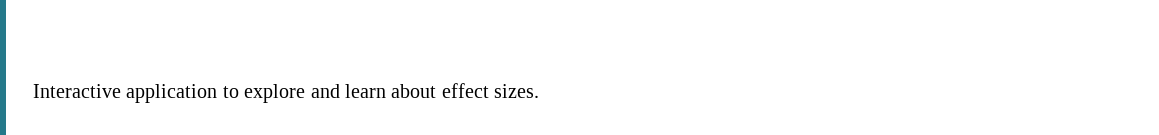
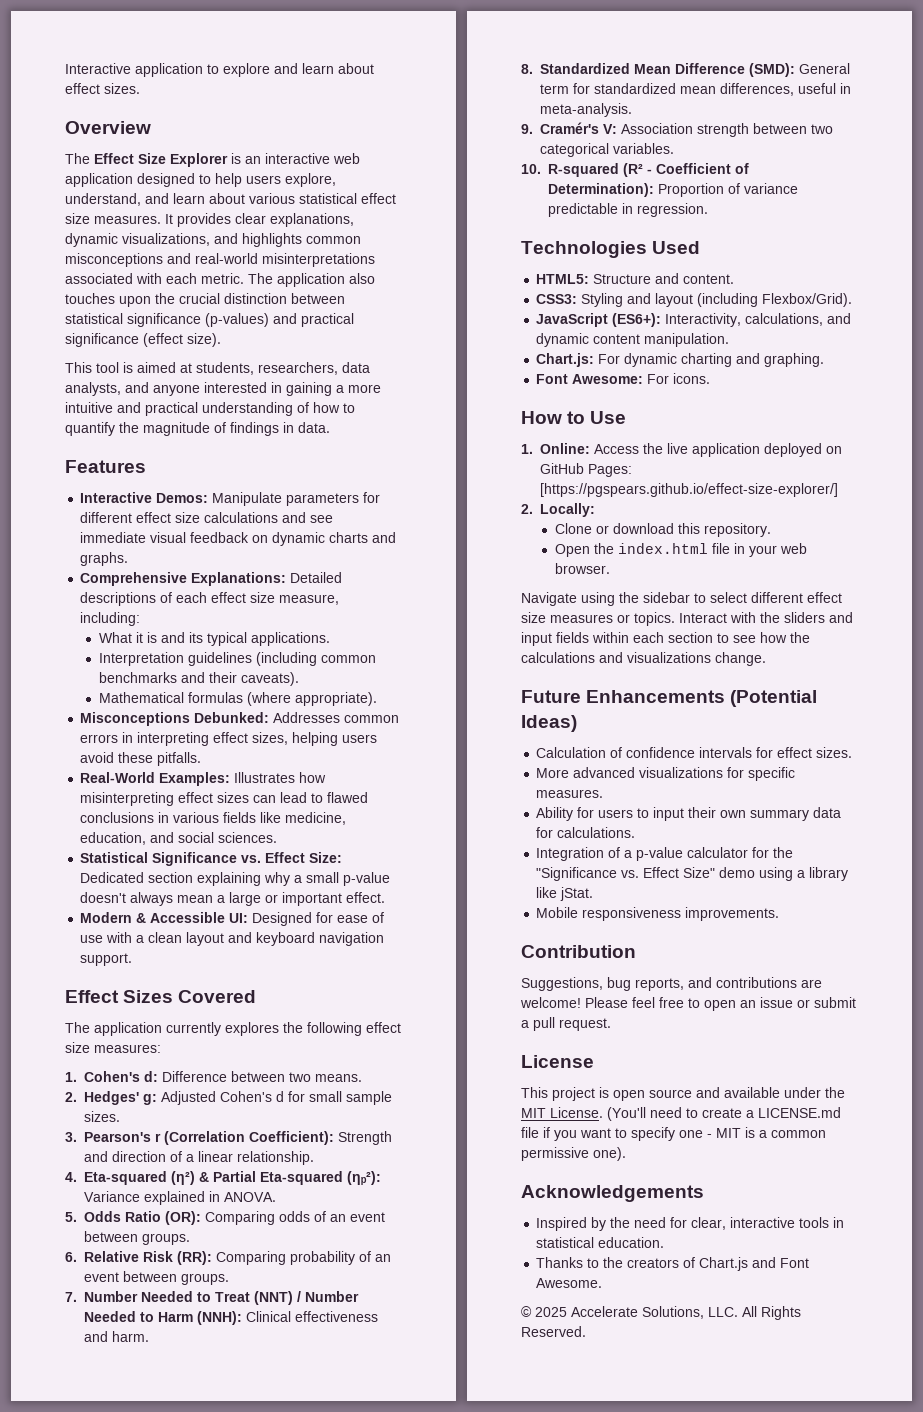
+ Overview
+ The Effect Size Explorer is an interactive web application designed to help users explore, understand, and learn about various statistical effect size measures. It provides clear explanations, dynamic visualizations, and highlights common misconceptions and real-world misinterpretations associated with each metric. The application also touches upon the crucial distinction between statistical significance (p-values) and practical significance (effect size).
+ This tool is aimed at students, researchers, data analysts, and anyone interested in gaining a more intuitive and practical understanding of how to quantify the magnitude of findings in data.
+ Features
+ Interactive Demos: Manipulate parameters for different effect size calculations and see immediate visual feedback on dynamic charts and graphs.
+ Comprehensive Explanations: Detailed descriptions of each effect size measure, including:
+ What it is and its typical applications.
+ Interpretation guidelines (including common benchmarks and their caveats).
+ Mathematical formulas (where appropriate).
+ Misconceptions Debunked: Addresses common errors in interpreting effect sizes, helping users avoid these pitfalls.
+ Real-World Examples: Illustrates how misinterpreting effect sizes can lead to flawed conclusions in various fields like medicine, education, and social sciences.
+ Statistical Significance vs. Effect Size: Dedicated section explaining why a small p-value doesn't always mean a large or important effect.
+ Modern & Accessible UI: Designed for ease of use with a clean layout and keyboard navigation support.
+ Effect Sizes Covered
+ The application currently explores the following effect size measures:
+ 1. Cohen's d: Difference between two means.
+ 2. Hedges' g: Adjusted Cohen's d for small sample sizes.
+ 3. Pearson's r (Correlation Coefficient): Strength and direction of a linear relationship.
+ 4. Eta-squared (η²) & Partial Eta-squared (ηₚ²): Variance explained in ANOVA.
+ 5. Odds Ratio (OR): Comparing odds of an event between groups.
+ 6. Relative Risk (RR): Comparing probability of an event between groups.
+ 7. Number Needed to Treat (NNT) / Number Needed to Harm (NNH): Clinical effectiveness and harm.
+ 8. Standardized Mean Difference (SMD): General term for standardized mean differences, useful in meta-analysis.
+ 9. Cramér's V: Association strength between two categorical variables.
+ 10. R-squared (R² - Coefficient of Determination): Proportion of variance predictable in regression.
+ Technologies Used
+ HTML5: Structure and content.
+ CSS3: Styling and layout (including Flexbox/Grid).
+ JavaScript (ES6+): Interactivity, calculations, and dynamic content manipulation.
+ Chart.js: For dynamic charting and graphing.
+ Font Awesome: For icons.
+ How to Use
+ 1. Online: Access the live application deployed on GitHub Pages: [https://pgspears.github.io/effect-size-explorer/]
+ 2. Locally:
+ Clone or download this repository.
+ Open the index.html file in your web browser.
+ Navigate using the sidebar to select different effect size measures or topics. Interact with the sliders and input fields within each section to see how the calculations and visualizations change.
+ Future Enhancements (Potential Ideas)
+ Calculation of confidence intervals for effect sizes.
+ More advanced visualizations for specific measures.
+ Ability for users to input their own summary data for calculations.
+ Integration of a p-value calculator for the "Significance vs. Effect Size" demo using a library like jStat.
+ Mobile responsiveness improvements.
+ Contribution
+ Suggestions, bug reports, and contributions are welcome! Please feel free to open an issue or submit a pull request.
+ License
+ This project is open source and available under the MIT License. (You'll need to create a LICENSE.md file if you want to specify one - MIT is a common permissive one).
+ Acknowledgements
+ Inspired by the need for clear, interactive tools in statistical education.
+ Thanks to the creators of Chart.js and Font Awesome.
+ © 2025 Accelerate Solutions, LLC. All Rights Reserved.

